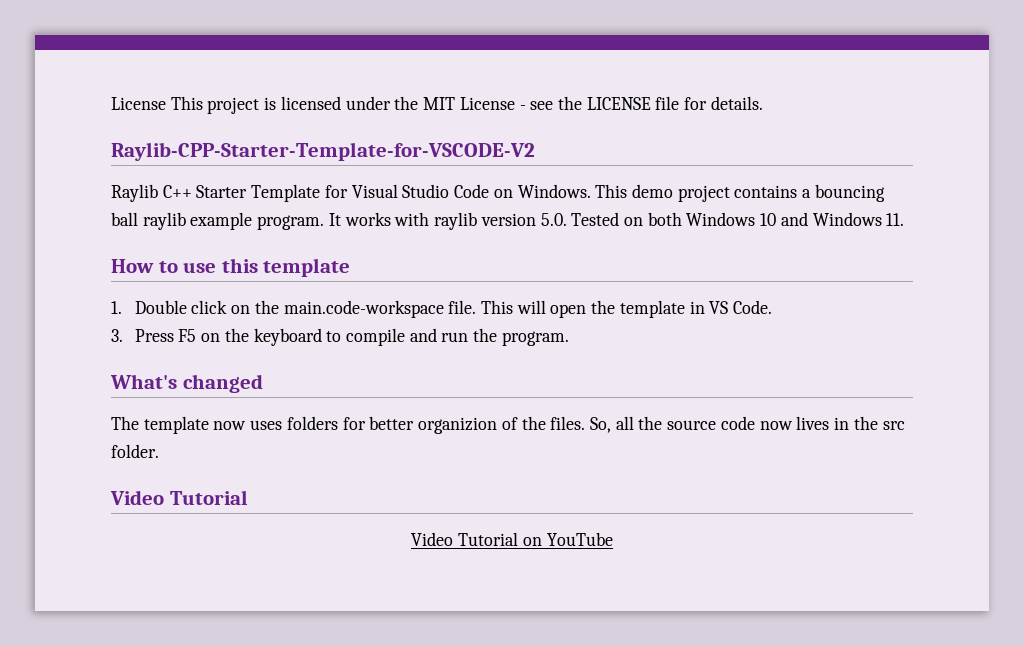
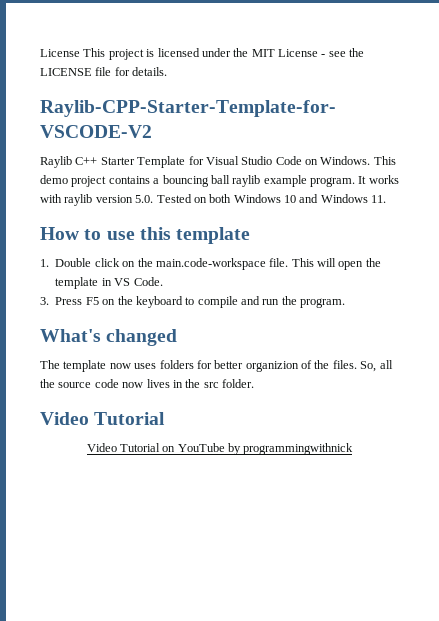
- Video Tutorial on YouTube
+ Video Tutorial on YouTube by programmingwithnick

